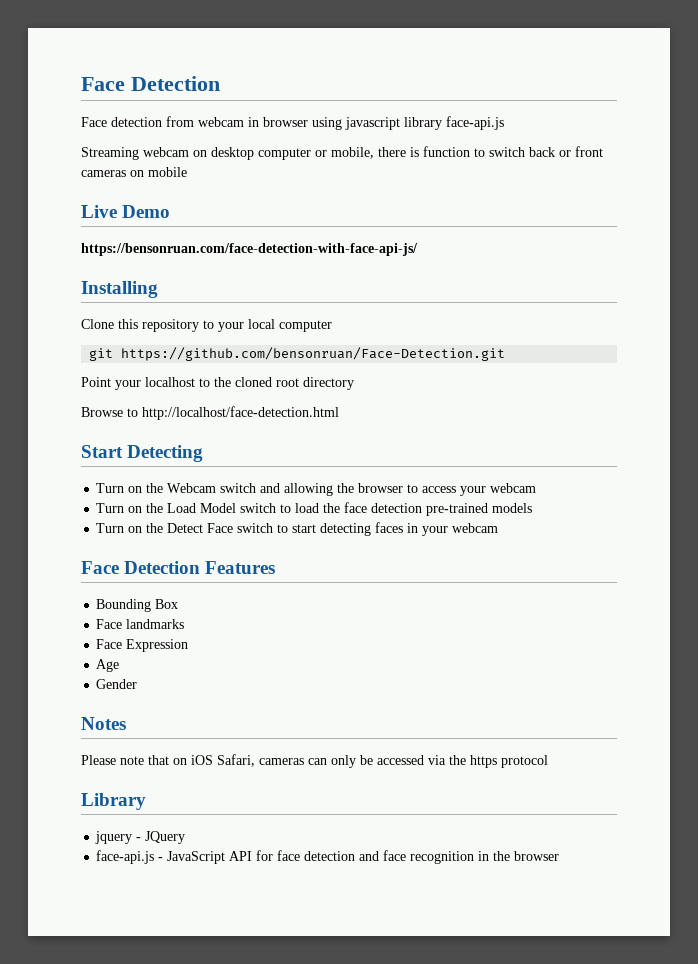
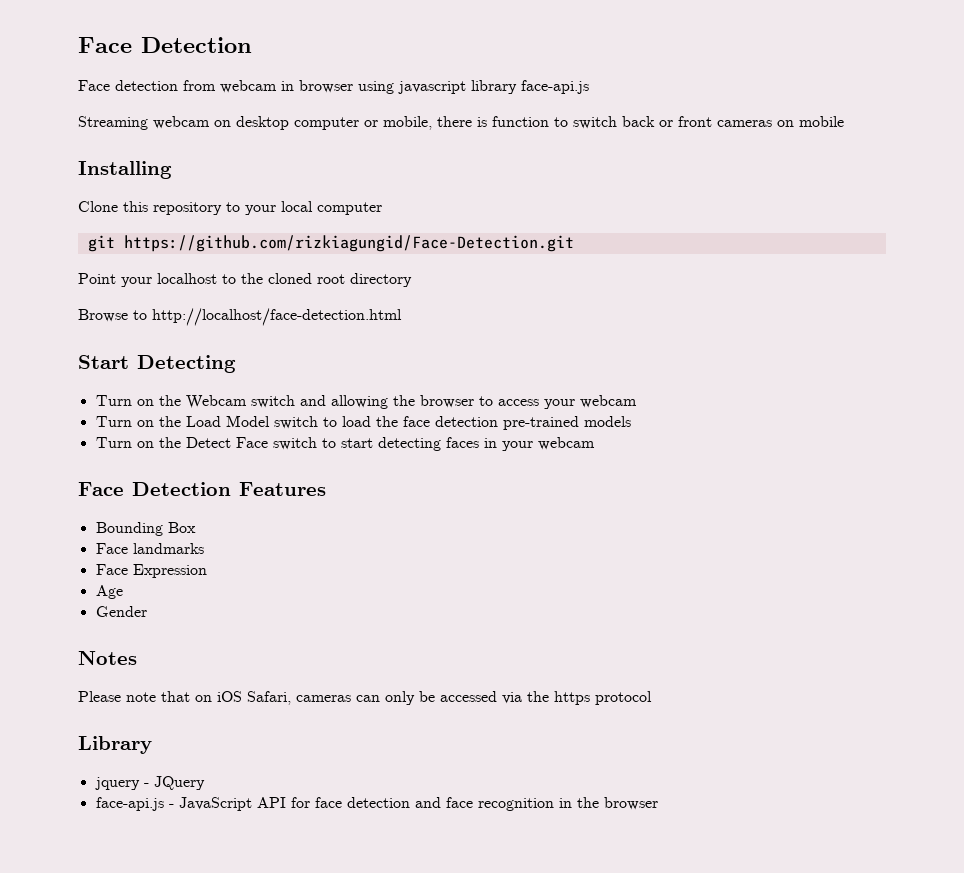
- Live Demo
- https://bensonruan.com/face-detection-with-face-api-js/
- git https://github.com/bensonruan/Face-Detection.git
+ git https://github.com/rizkiagungid/Face-Detection.git

